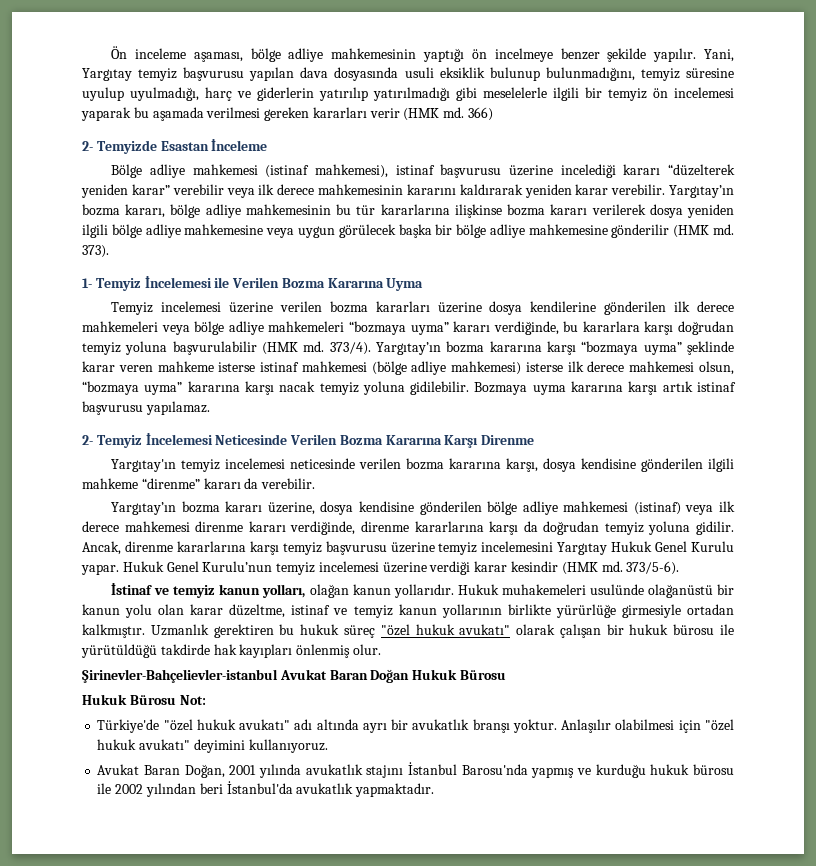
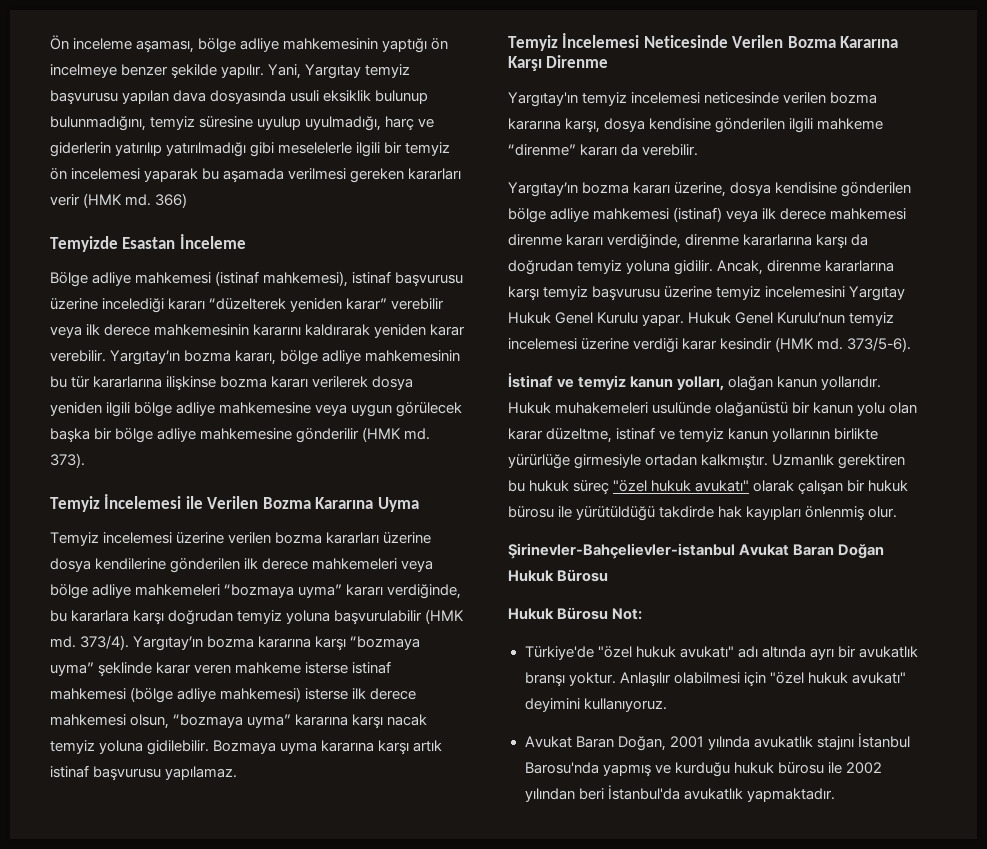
- 2- Temyizde Esastan İnceleme
+ Temyizde Esastan İnceleme
- 1- Temyiz İncelemesi ile Verilen Bozma Kararına Uyma
+ Temyiz İncelemesi ile Verilen Bozma Kararına Uyma
- 2- Temyiz İncelemesi Neticesinde Verilen Bozma Kararına Karşı Direnme
+ Temyiz İncelemesi Neticesinde Verilen Bozma Kararına Karşı Direnme

